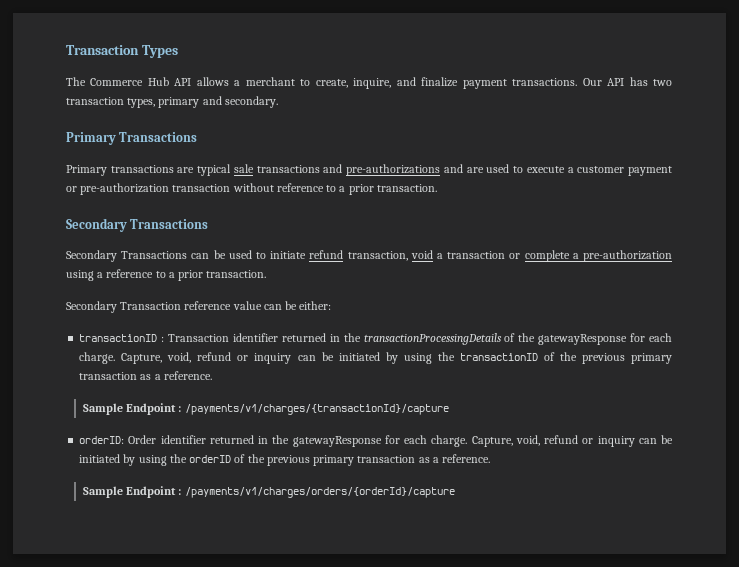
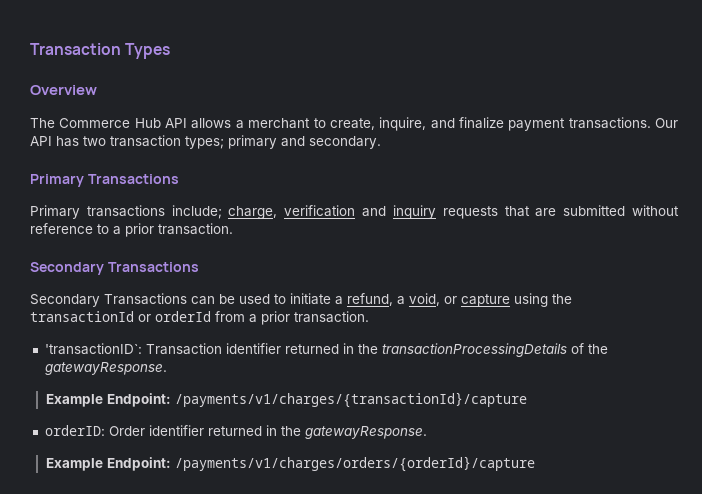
+ Overview
- Our API has two transaction types, primary and secondary.
+ Our API has two transaction types; primary and secondary.
- Primary transactions are typical sale transactions and pre-authorizations and are used to execute a customer payment or pre-authorization transaction without reference to a prior transaction.
+ Primary transactions include; charge, verification and inquiry requests that are submitted without reference to a prior transaction.
- Secondary Transactions can be used to initiate refund transaction, void a transaction or complete a pre-authorization using a reference to a prior transaction.
- Secondary Transaction reference value can be either:
- transactionID : Transaction identifier returned in the transactionProcessingDetails of the gatewayResponse for each charge. Capture, void, refund or inquiry can be initiated by using the transactionID of the previous primary transaction as a reference.
- Sample Endpoint : /payments/v1/charges/{transactionId}/capture
+ Secondary Transactions can be used to initiate a refund, a void, or capture using the transactionId or orderId from a prior transaction.
+ 'transactionID`: Transaction identifier returned in the transactionProcessingDetails of the gatewayResponse.
+ Example Endpoint: /payments/v1/charges/{transactionId}/capture
- orderID: Order identifier returned in the gatewayResponse for each charge. Capture, void, refund or inquiry can be initiated by using the orderID of the previous primary transaction as a reference.
- Sample Endpoint : /payments/v1/charges/orders/{orderId}/capture
+ orderID: Order identifier returned in the gatewayResponse.
+ Example Endpoint: /payments/v1/charges/orders/{orderId}/capture

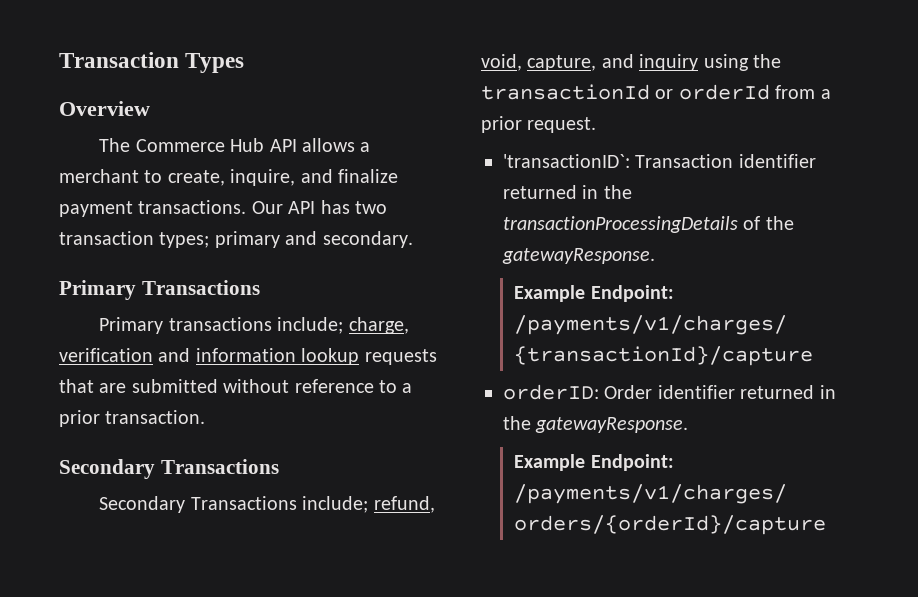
- Primary transactions include; charge, verification and inquiry requests that are submitted without reference to a prior transaction.
+ Primary transactions include; charge, verification and information lookup requests that are submitted without reference to a prior transaction.
- Secondary Transactions can be used to initiate a refund, a void, or capture using the transactionId or orderId from a prior transaction.
+ Secondary Transactions include; refund, void, capture, and inquiry using the transactionId or orderId from a prior request.

